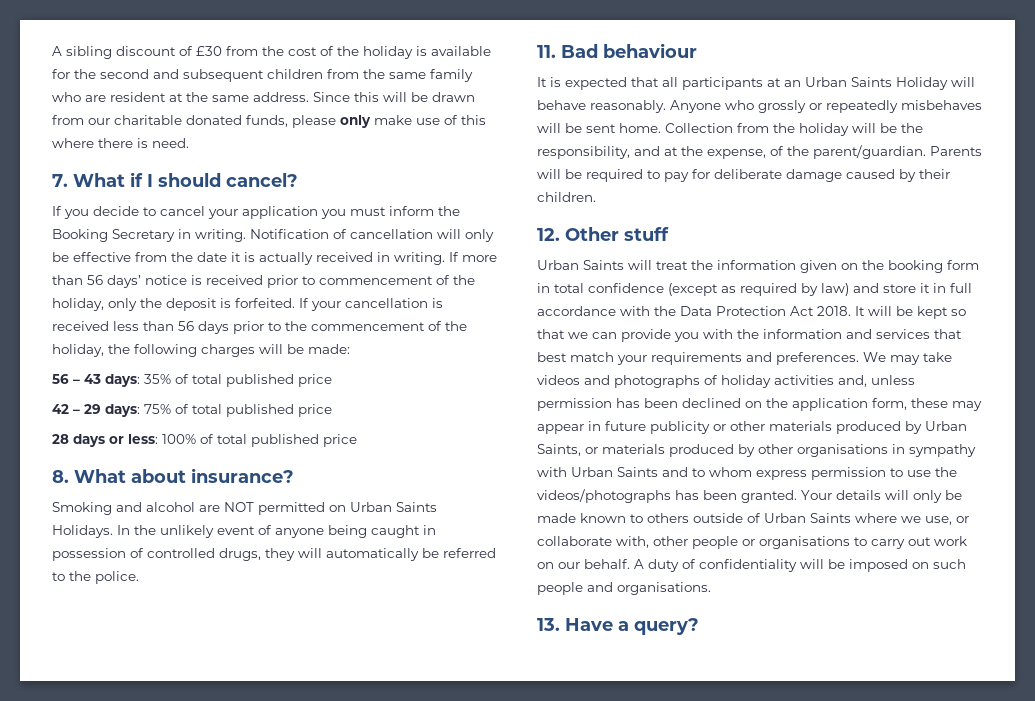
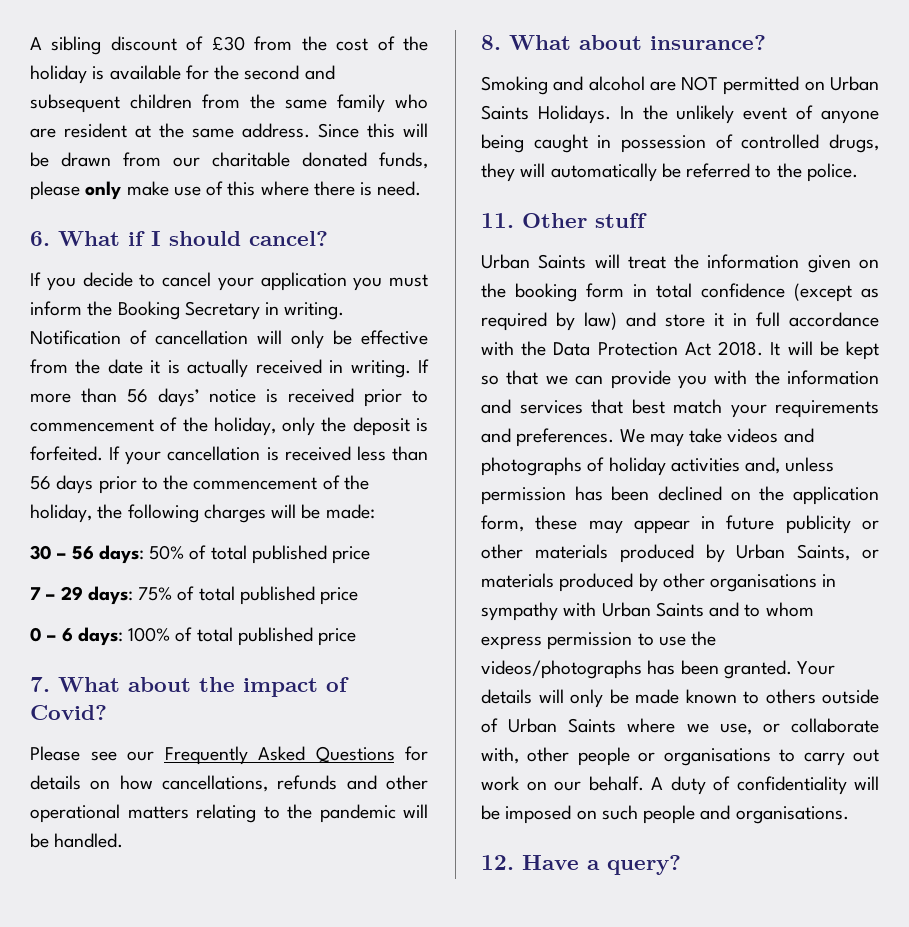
- 7. What if I should cancel?
+ 6. What if I should cancel?
- 56 – 43 days: 35% of total published price
- 42 – 29 days: 75% of total published price
+ 30 – 56 days: 50% of total published price
+ 7 – 29 days: 75% of total published price
- 28 days or less: 100% of total published price
+ 0 – 6 days: 100% of total published price
+ 7. What about the impact of Covid?
+ Please see our Frequently Asked Questions for details on how cancellations, refunds and other operational matters relating to the pandemic will be handled.
- 11. Bad behaviour
- It is expected that all participants at an Urban Saints Holiday will behave reasonably. Anyone who grossly or repeatedly misbehaves will be sent home. Collection from the holiday will be the responsibility, and at the expense, of the parent/guardian. Parents will be required to pay for deliberate damage caused by their children.
- 12. Other stuff
+ 11. Other stuff
- 13. Have a query?
+ 12. Have a query?

